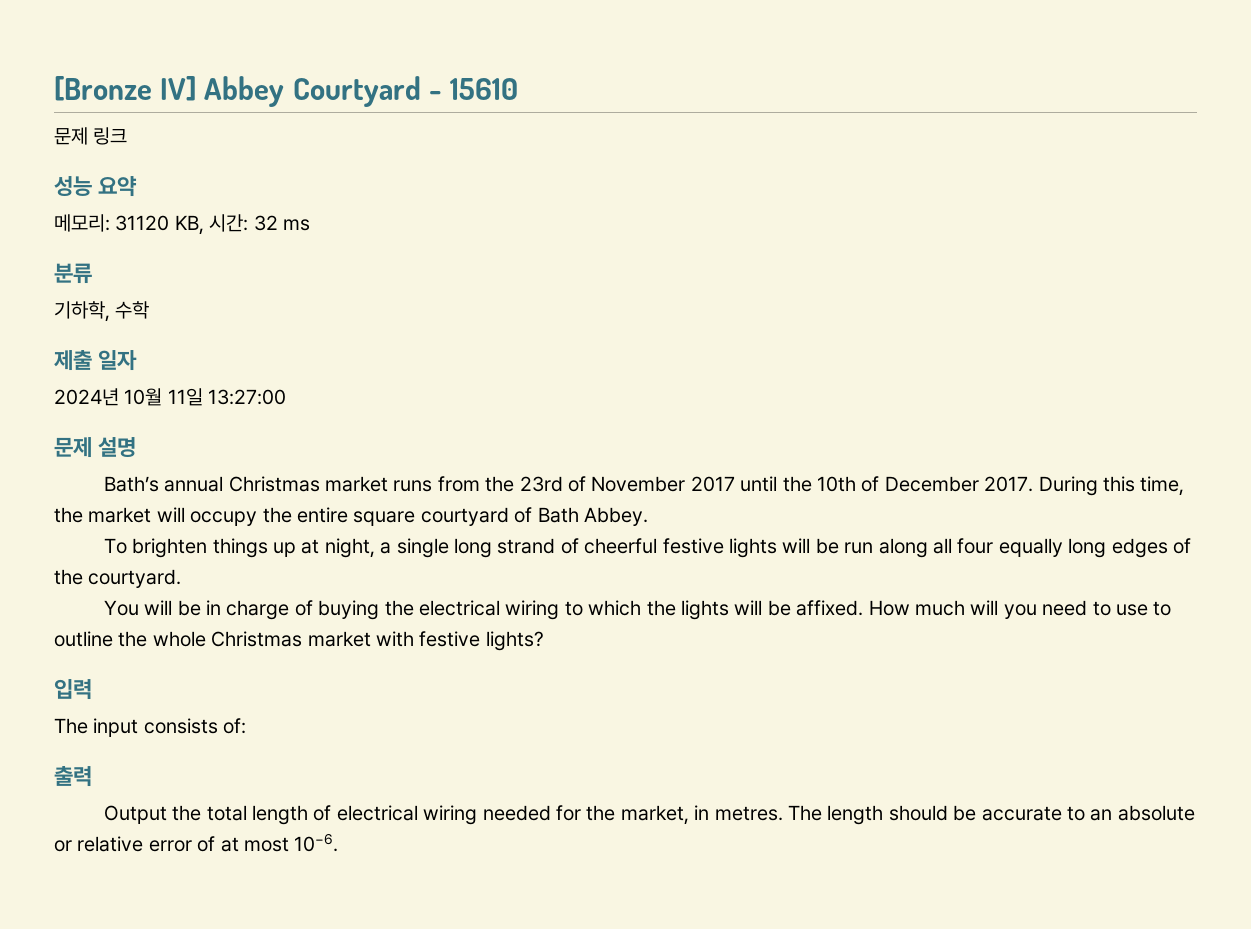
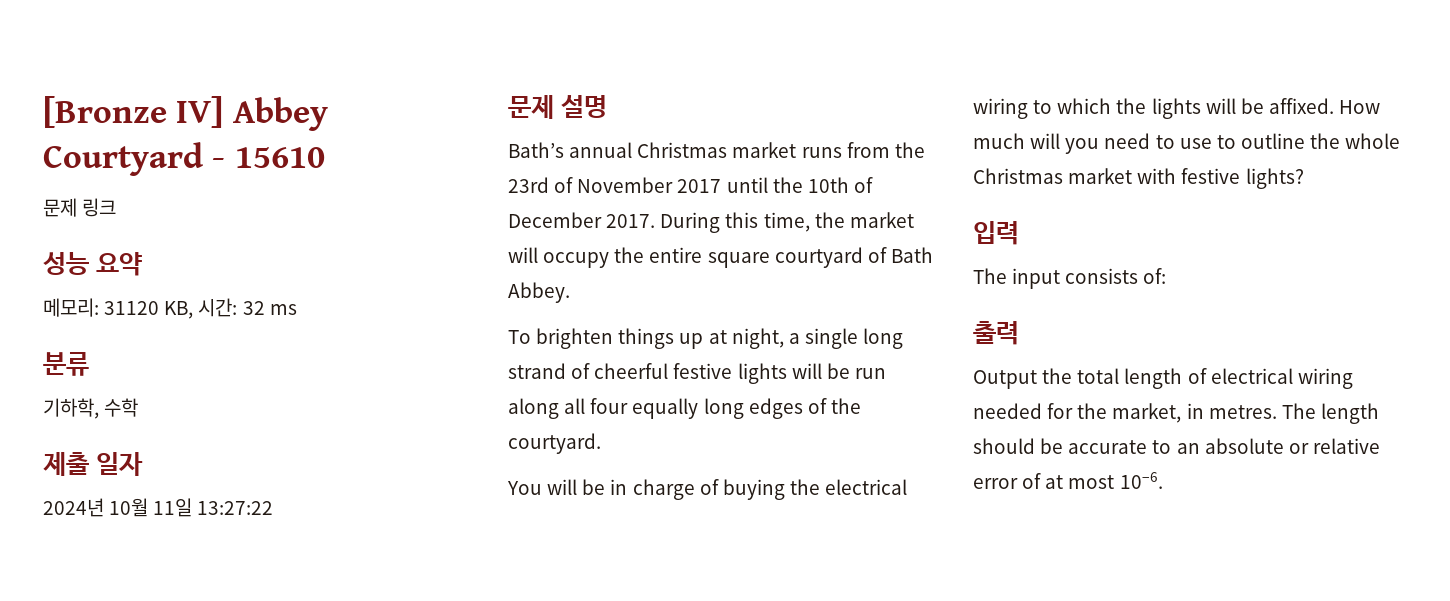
- 2024년 10월 11일 13:27:00
+ 2024년 10월 11일 13:27:22

